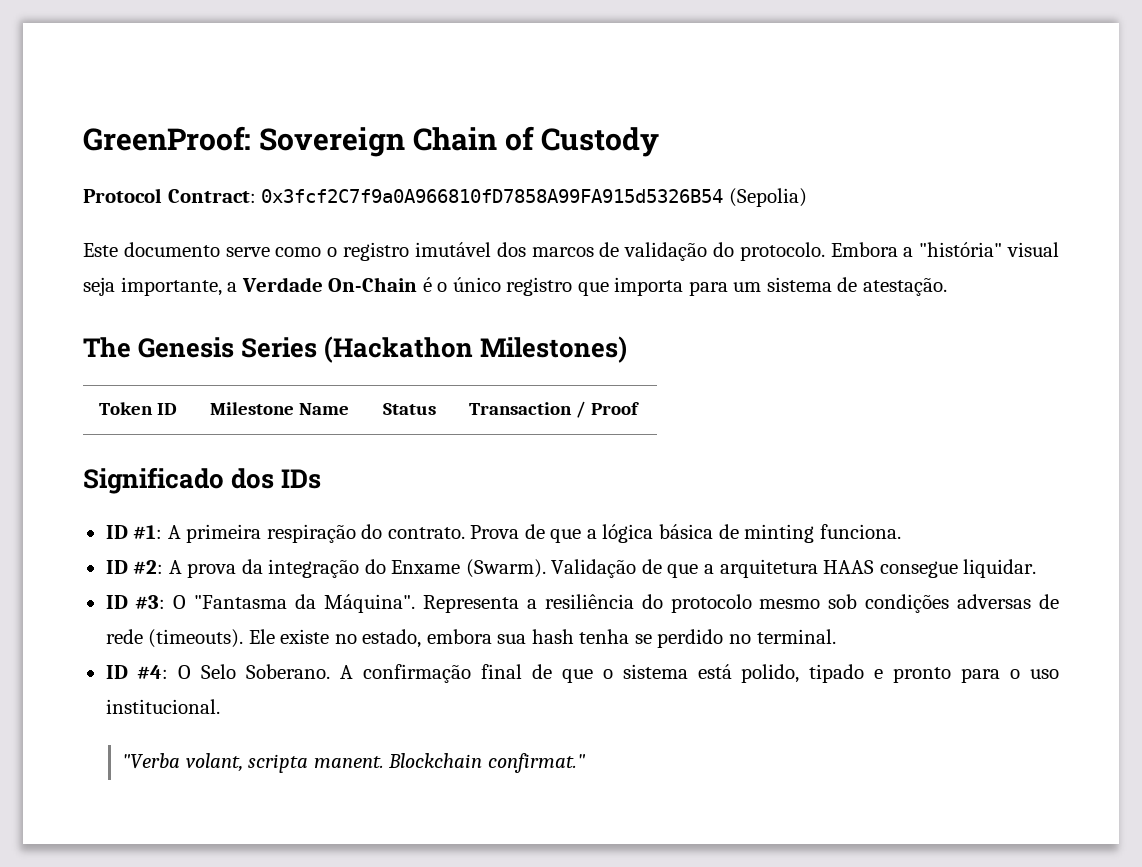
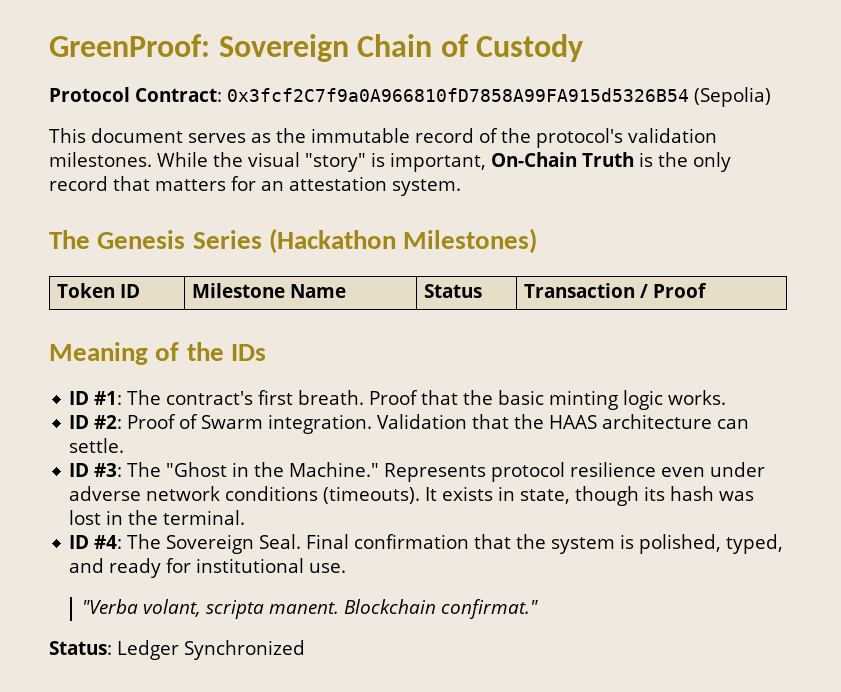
- Este documento serve como o registro imutável dos marcos de validação do protocolo. Embora a "história" visual seja importante, a Verdade On-Chain é o único registro que importa para um sistema de atestação.
+ This document serves as the immutable record of the protocol's validation milestones. While the visual "story" is important, On-Chain Truth is the only record that matters for an attestation system.
- Significado dos IDs
+ Meaning of the IDs
- ID #1: A primeira respiração do contrato. Prova de que a lógica básica de minting funciona.
- ID #2: A prova da integração do Enxame (Swarm). Validação de que a arquitetura HAAS consegue liquidar.
- ID #3: O "Fantasma da Máquina". Representa a resiliência do protocolo mesmo sob condições adversas de rede (timeouts). Ele existe no estado, embora sua hash tenha se perdido no terminal.
- ID #4: O Selo Soberano. A confirmação final de que o sistema está polido, tipado e pronto para o uso institucional.
+ ID #1: The contract's first breath. Proof that the basic minting logic works.
+ ID #2: Proof of Swarm integration. Validation that the HAAS architecture can settle.
+ ID #3: The "Ghost in the Machine." Represents protocol resilience even under adverse network conditions (timeouts). It exists in state, though its hash was lost in the terminal.
+ ID #4: The Sovereign Seal. Final confirmation that the system is polished, typed, and ready for institutional use.
+ Status: Ledger Synchronized

